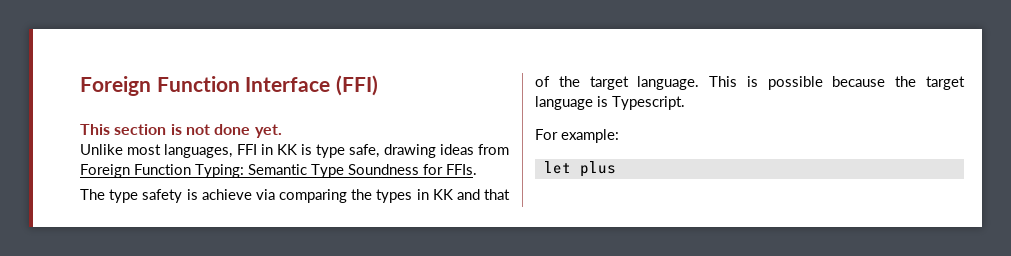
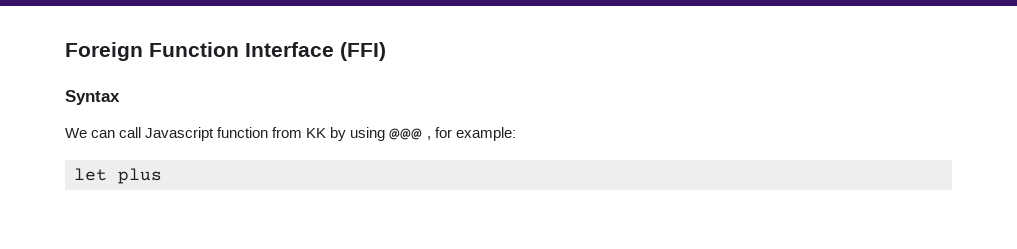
- This section is not done yet.
- Unlike most languages, FFI in KK is type safe, drawing ideas from Foreign Function Typing: Semantic Type Soundness for FFIs.
- The type safety is achieve via comparing the types in KK and that of the target language. This is possible because the target language is Typescript.
- For example:
+ Syntax
+ We can call Javascript function from KK by using @@@ , for example:

